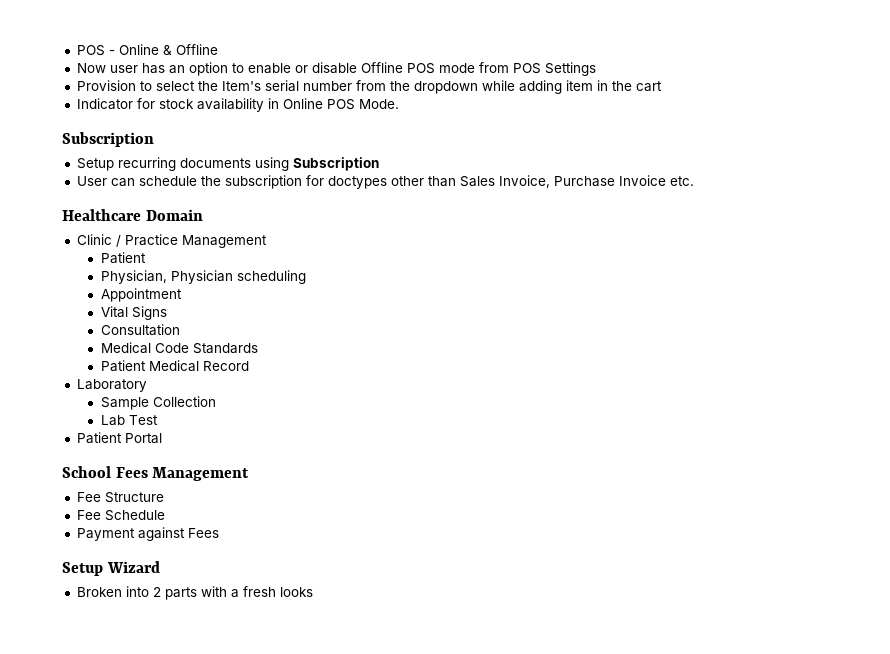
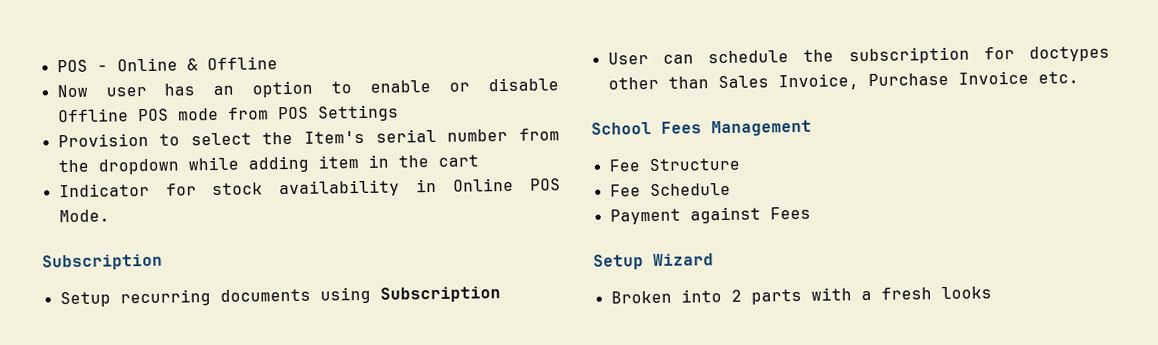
- Healthcare Domain
- Clinic / Practice Management
- Patient
- Physician, Physician scheduling
- Appointment
- Vital Signs
- Consultation
- Medical Code Standards
- Patient Medical Record
- Laboratory
- Sample Collection
- Lab Test
- Patient Portal

